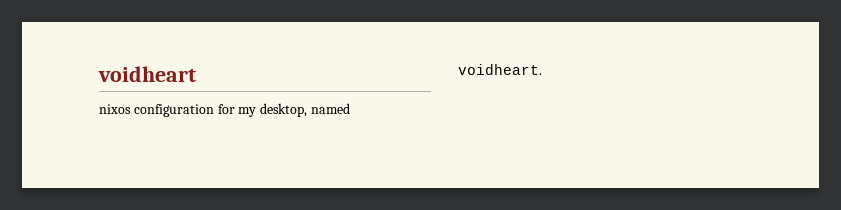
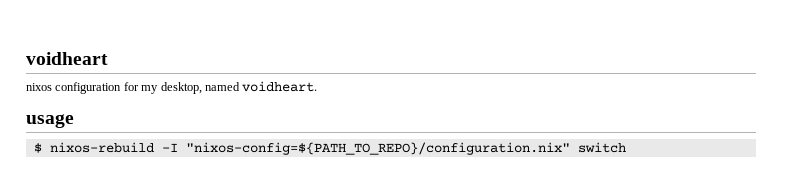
+ usage
+ $ nixos-rebuild -I "nixos-config=${PATH_TO_REPO}/configuration.nix" switch

